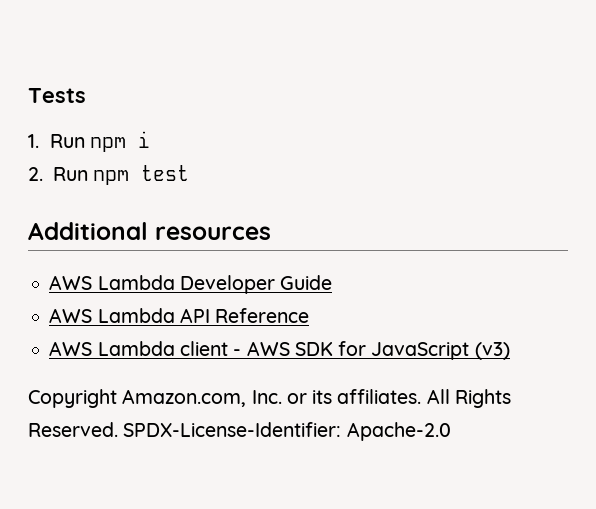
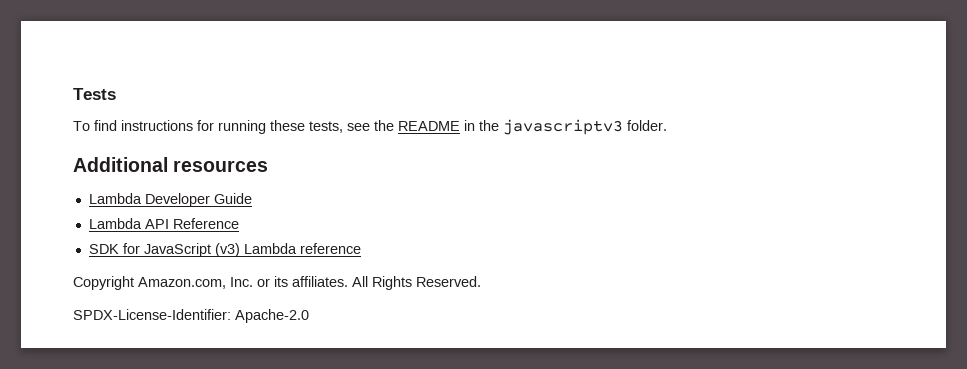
- 1. Run npm i
- 2. Run npm test
+ To find instructions for running these tests, see the README in the javascriptv3 folder.
- AWS Lambda Developer Guide
+ Lambda Developer Guide
- AWS Lambda API Reference
+ Lambda API Reference
- AWS Lambda client - AWS SDK for JavaScript (v3)
+ SDK for JavaScript (v3) Lambda reference
- All Rights Reserved. SPDX-License-Identifier: Apache-2.0
+ All Rights Reserved.
+ SPDX-License-Identifier: Apache-2.0

